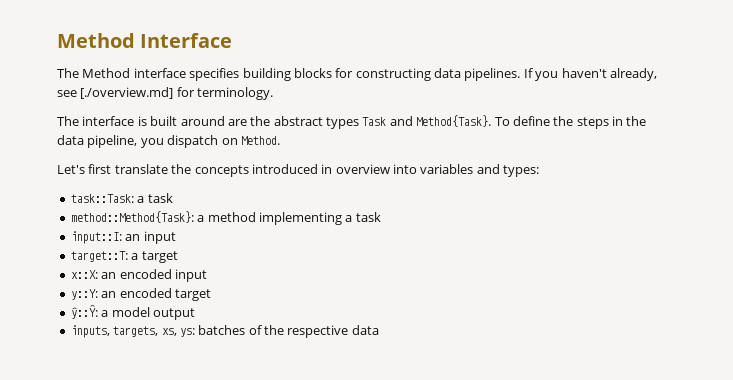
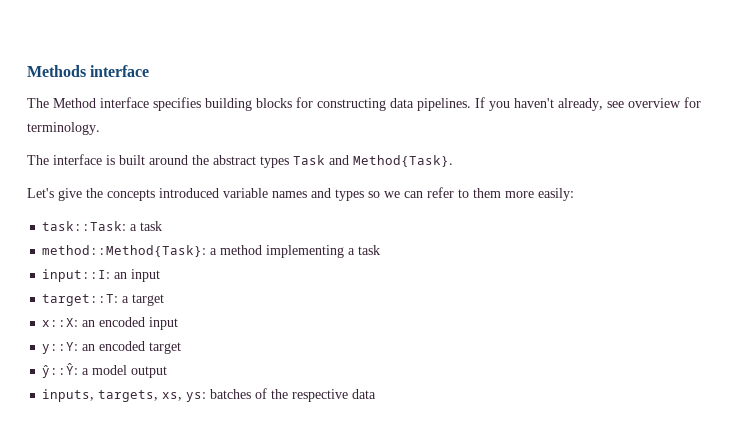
- Method Interface
+ Methods interface
- If you haven't already, see [./overview.md] for terminology.
+ If you haven't already, see overview for terminology.
- The interface is built around are the abstract types Task and Method{Task}. To define the steps in the data pipeline, you dispatch on Method.
+ The interface is built around the abstract types Task and Method{Task}.
- Let's first translate the concepts introduced in overview into variables and types:
+ Let's give the concepts introduced variable names and types so we can refer to them more easily:

